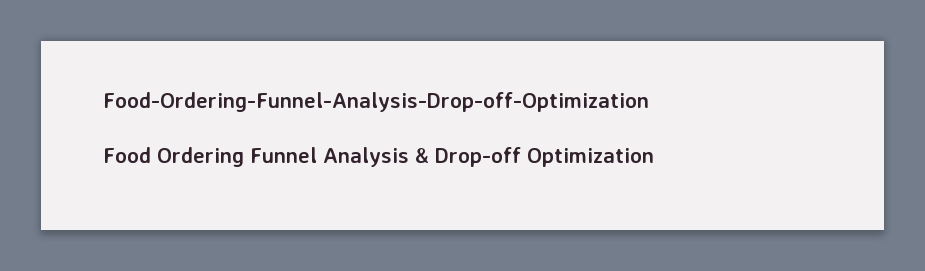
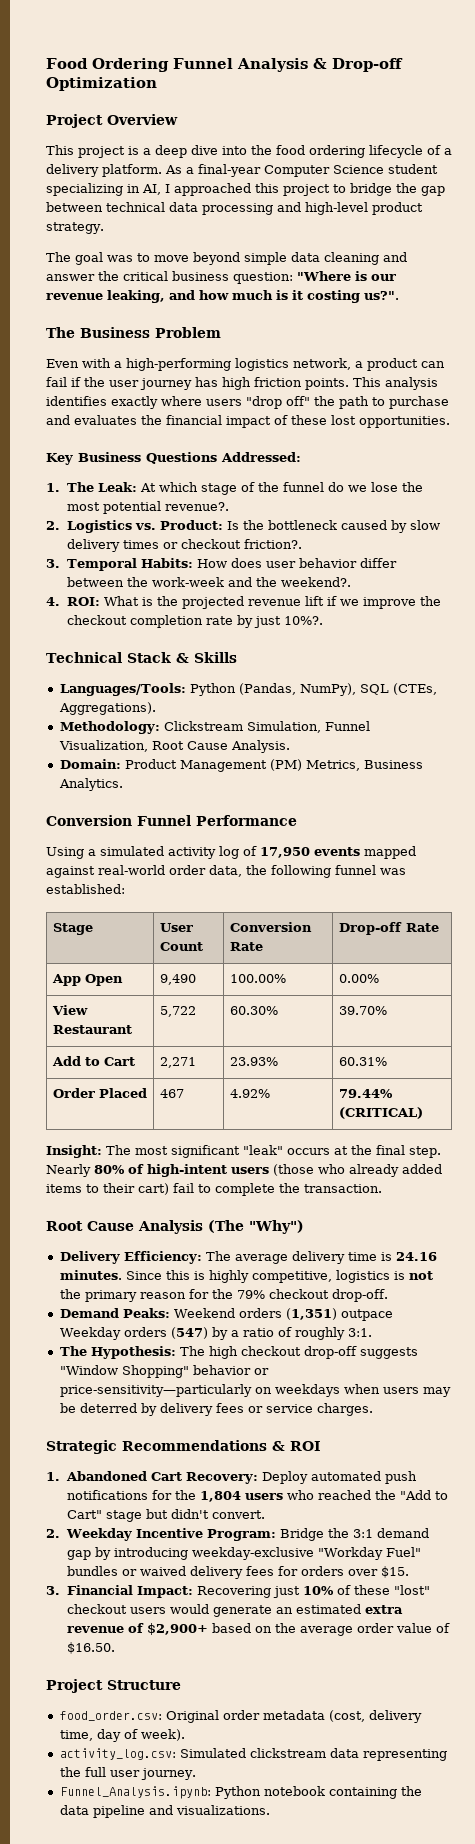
- Food-Ordering-Funnel-Analysis-Drop-off-Optimization
+ Project Overview
+ This project is a deep dive into the food ordering lifecycle of a delivery platform. As a final-year Computer Science student specializing in AI, I approached this project to bridge the gap between technical data processing and high-level product strategy.
+ The goal was to move beyond simple data cleaning and answer the critical business question: "Where is our revenue leaking, and how much is it costing us?".
+ The Business Problem
+ Even with a high-performing logistics network, a product can fail if the user journey has high friction points. This analysis identifies exactly where users "drop off" the path to purchase and evaluates the financial impact of these lost opportunities.
+ Key Business Questions Addressed:
+ 1. The Leak: At which stage of the funnel do we lose the most potential revenue?.
+ 2. Logistics vs. Product: Is the bottleneck caused by slow delivery times or checkout friction?.
+ 3. Temporal Habits: How does user behavior differ between the work-week and the weekend?.
+ 4. ROI: What is the projected revenue lift if we improve the checkout completion rate by just 10%?.
+ Technical Stack & Skills
+ Languages/Tools: Python (Pandas, NumPy), SQL (CTEs, Aggregations).
+ Methodology: Clickstream Simulation, Funnel Visualization, Root Cause Analysis.
+ Domain: Product Management (PM) Metrics, Business Analytics.
+ Conversion Funnel Performance
+ Using a simulated activity log of 17,950 events mapped against real-world order data, the following funnel was established:
+ Stage | User Count | Conversion Rate | Drop-off Rate
+ App Open | 9,490 | 100.00% | 0.00%
+ View Restaurant | 5,722 | 60.30% | 39.70%
+ Add to Cart | 2,271 | 23.93% | 60.31%
+ Order Placed | 467 | 4.92% | 79.44% (CRITICAL)
+ Insight: The most significant "leak" occurs at the final step. Nearly 80% of high-intent users (those who already added items to their cart) fail to complete the transaction.
+ Root Cause Analysis (The "Why")
+ Delivery Efficiency: The average delivery time is 24.16 minutes. Since this is highly competitive, logistics is not the primary reason for the 79% checkout drop-off.
+ Demand Peaks: Weekend orders (1,351) outpace Weekday orders (547) by a ratio of roughly 3:1.
+ The Hypothesis: The high checkout drop-off suggests "Window Shopping" behavior or price-sensitivity—particularly on weekdays when users may be deterred by delivery fees or service charges.
+ Strategic Recommendations & ROI
+ 1. Abandoned Cart Recovery: Deploy automated push notifications for the 1,804 users who reached the "Add to Cart" stage but didn't convert.
+ 2. Weekday Incentive Program: Bridge the 3:1 demand gap by introducing weekday-exclusive "Workday Fuel" bundles or waived delivery fees for orders over $15.
+ 3. Financial Impact: Recovering just 10% of these "lost" checkout users would generate an estimated extra revenue of $2,900+ based on the average order value of $16.50.
+ Project Structure
+ food_order.csv: Original order metadata (cost, delivery time, day of week).
+ activity_log.csv: Simulated clickstream data representing the full user journey.
+ Funnel_Analysis.ipynb: Python notebook containing the data pipeline and visualizations.

